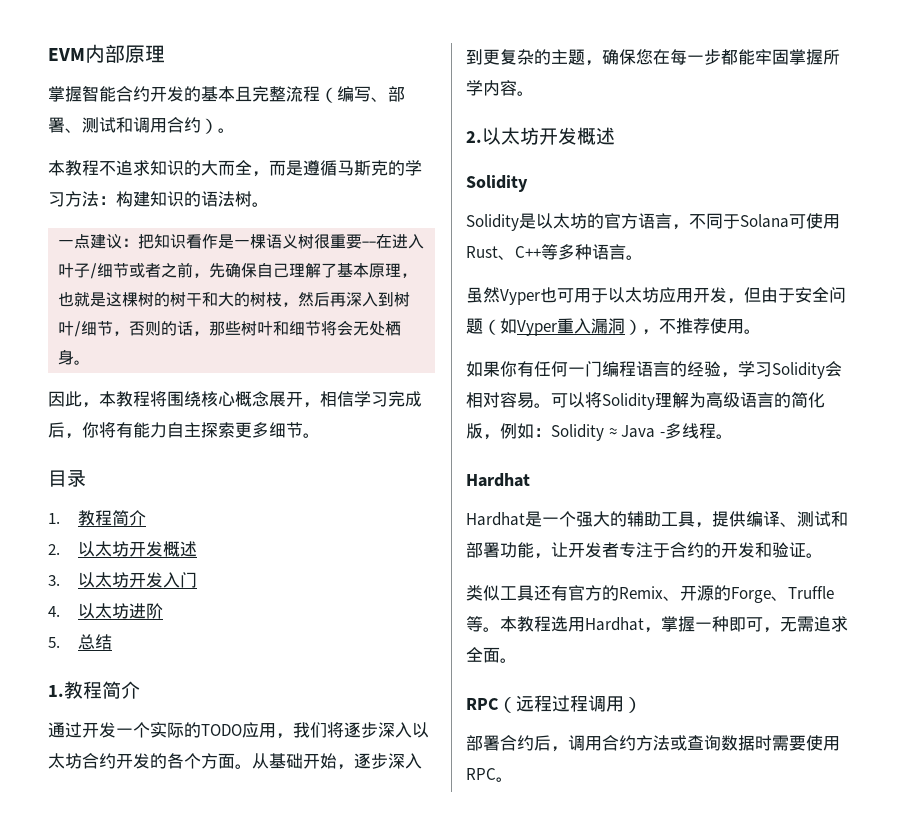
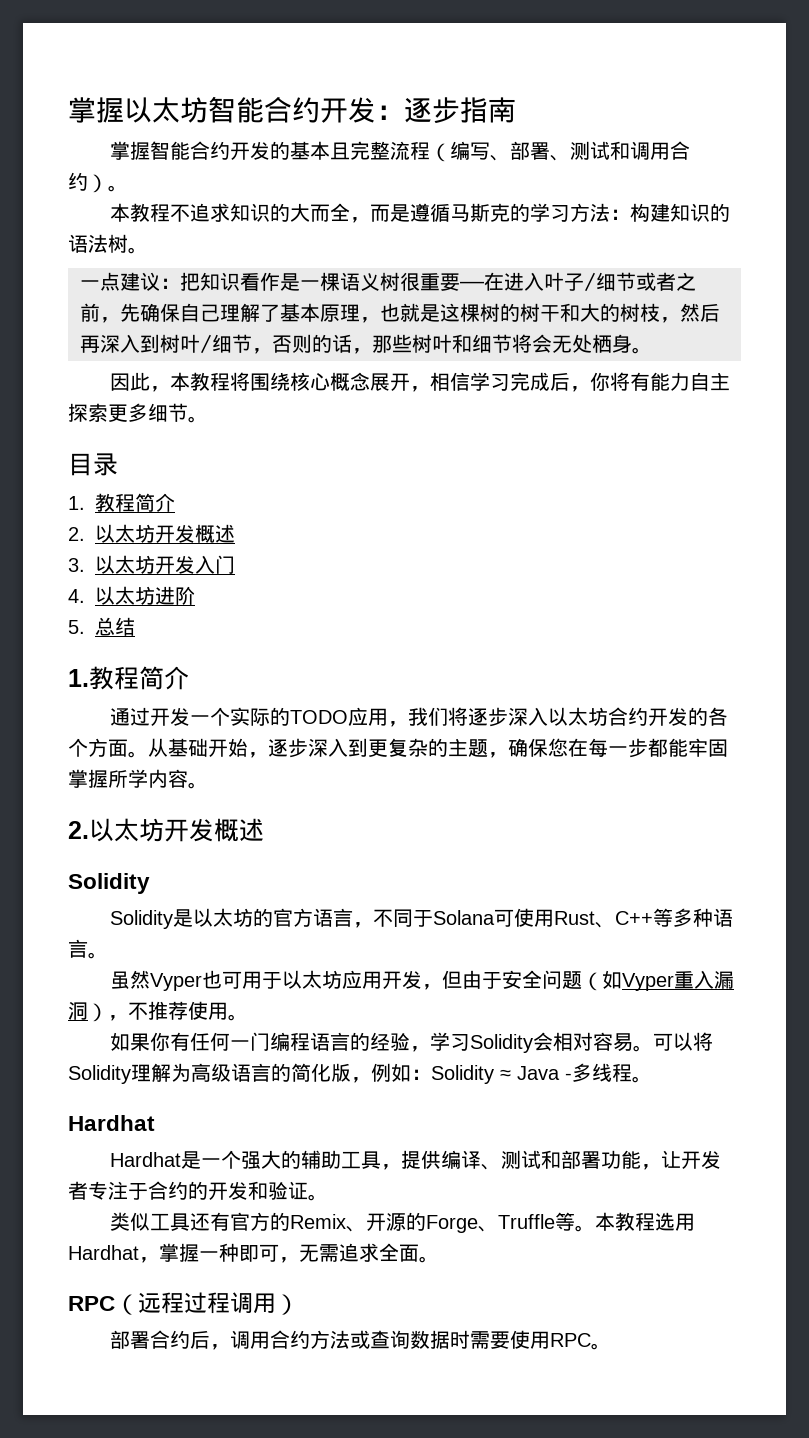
- EVM内部原理
+ 掌握以太坊智能合约开发：逐步指南

